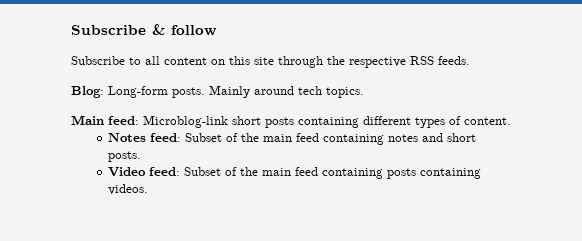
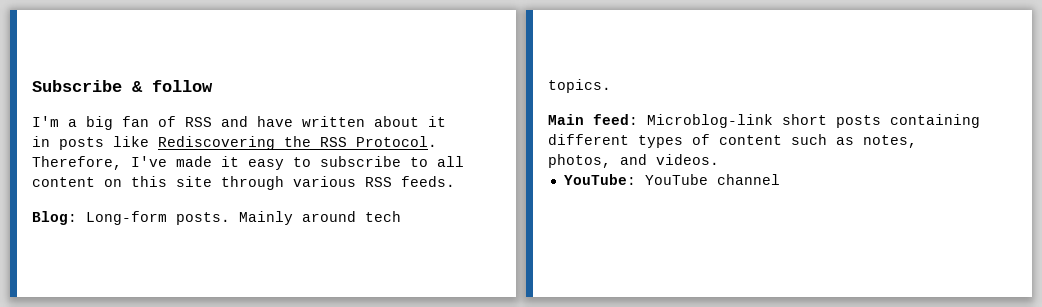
- Subscribe to all content on this site through the respective RSS feeds.
+ I'm a big fan of RSS and have written about it in posts like Rediscovering the RSS Protocol. Therefore, I've made it easy to subscribe to all content on this site through various RSS feeds.
- Main feed: Microblog-link short posts containing different types of content.
- Notes feed: Subset of the main feed containing notes and short posts.
- Video feed: Subset of the main feed containing posts containing videos.
+ Main feed: Microblog-link short posts containing different types of content such as notes, photos, and videos.
+ YouTube: YouTube channel

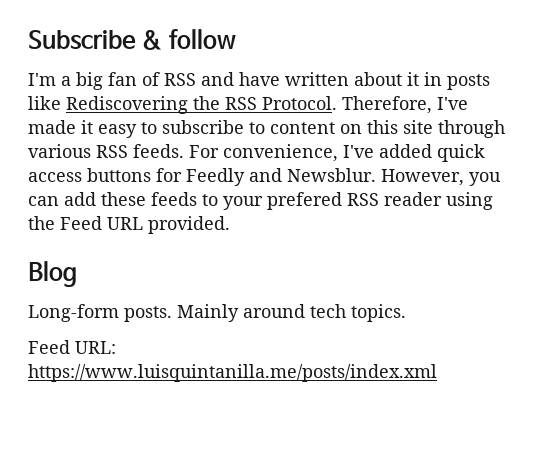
- Therefore, I've made it easy to subscribe to all content on this site through various RSS feeds.
- Blog: Long-form posts.
+ Therefore, I've made it easy to subscribe to content on this site through various RSS feeds. For convenience, I've added quick access buttons for Feedly and Newsblur. However, you can add these feeds to your prefered RSS reader using the Feed URL provided.
+ Blog
+ Long-form posts.
- Main feed: Microblog-link short posts containing different types of content such as notes, photos, and videos.
- YouTube: YouTube channel
+ Feed URL: https://www.luisquintanilla.me/posts/index.xml

